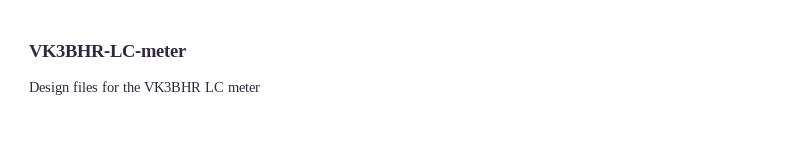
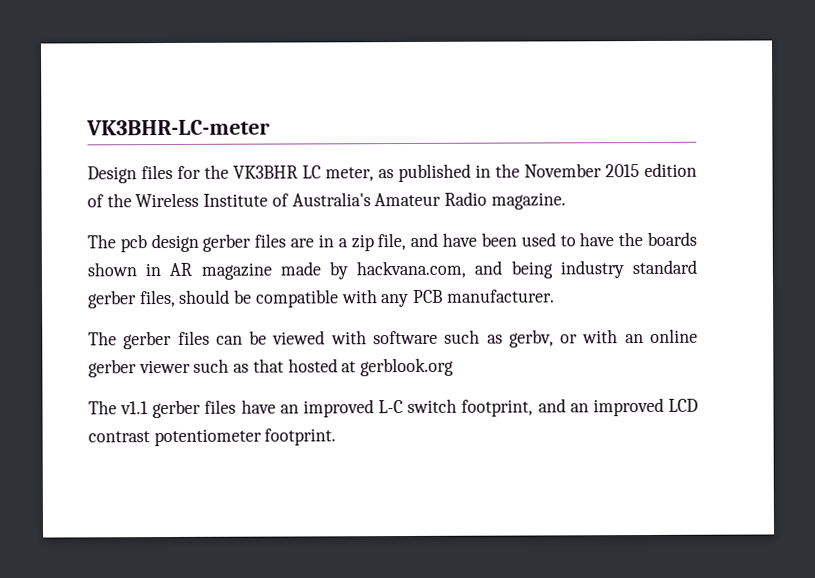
- Design files for the VK3BHR LC meter
+ Design files for the VK3BHR LC meter, as published in the November 2015 edition of the Wireless Institute of Australia's Amateur Radio magazine.
+ The pcb design gerber files are in a zip file, and have been used to have the boards shown in AR magazine made by hackvana.com, and being industry standard gerber files, should be compatible with any PCB manufacturer.
+ The gerber files can be viewed with software such as gerbv, or with an online gerber viewer such as that hosted at gerblook.org
+ The v1.1 gerber files have an improved L-C switch footprint, and an improved LCD contrast potentiometer footprint.

